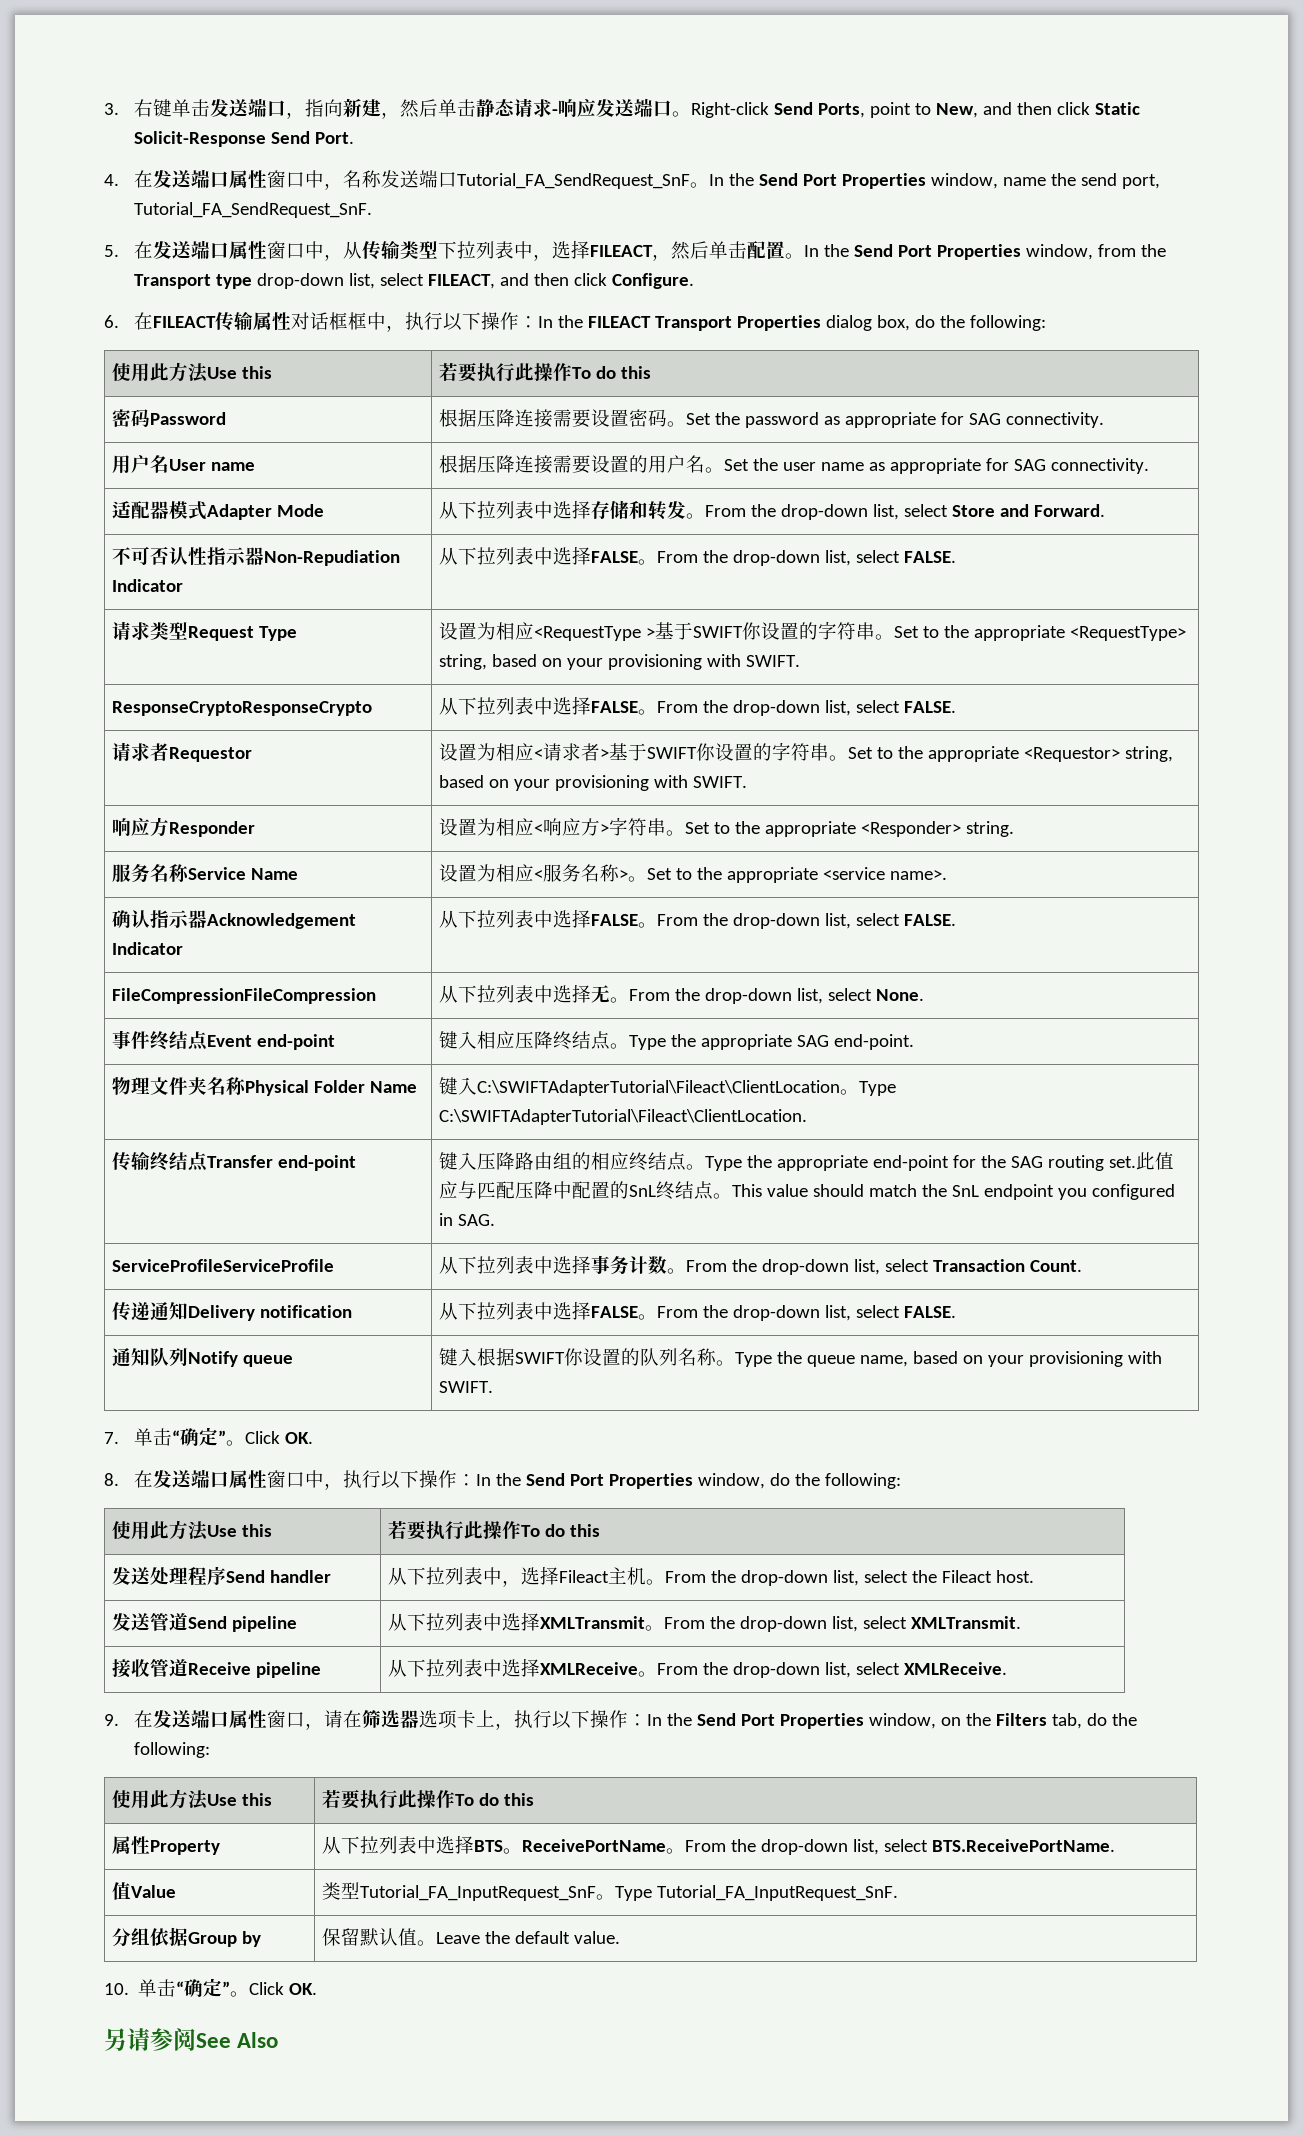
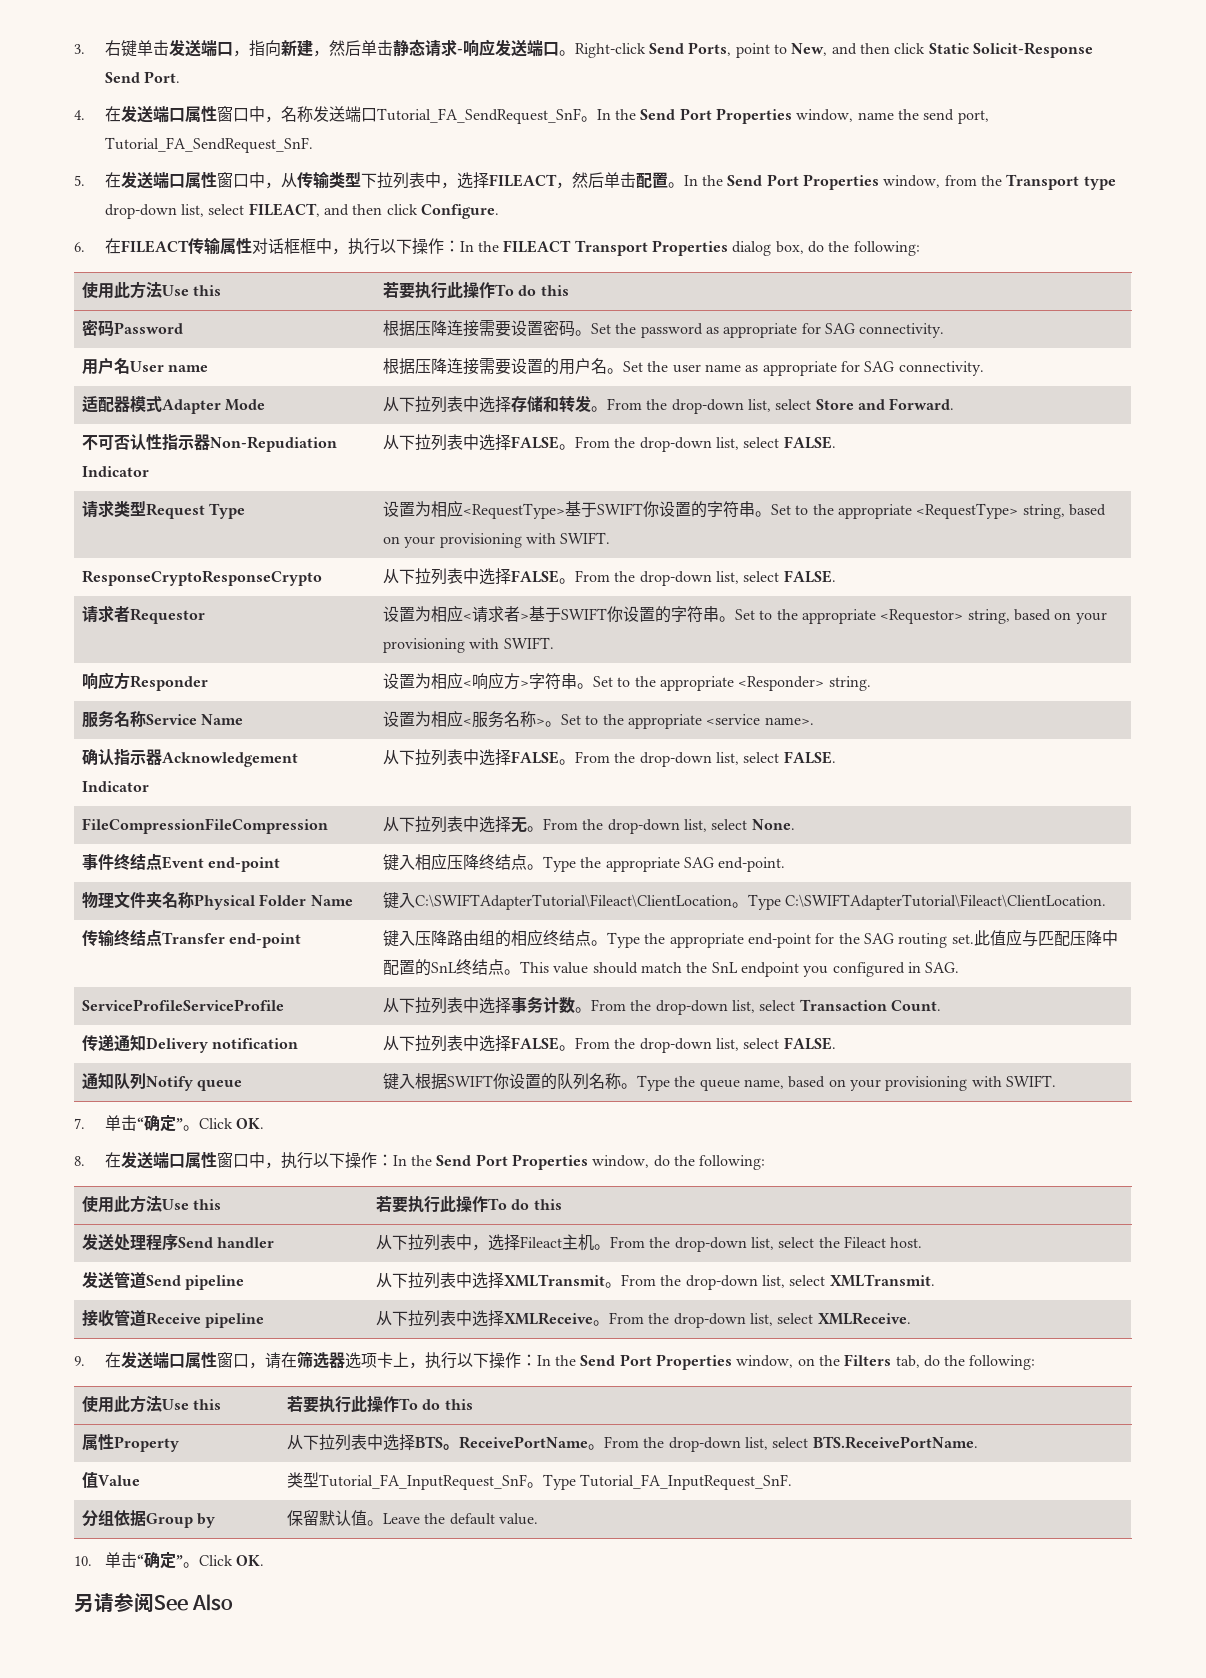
- 请求类型Request Type | 设置为相应<RequestType >基于SWIFT你设置的字符串。Set to the appropriate <RequestType> string, based on your provisioning with SWIFT.
+ 请求类型Request Type | 设置为相应<RequestType>基于SWIFT你设置的字符串。Set to the appropriate <RequestType> string, based on your provisioning with SWIFT.

